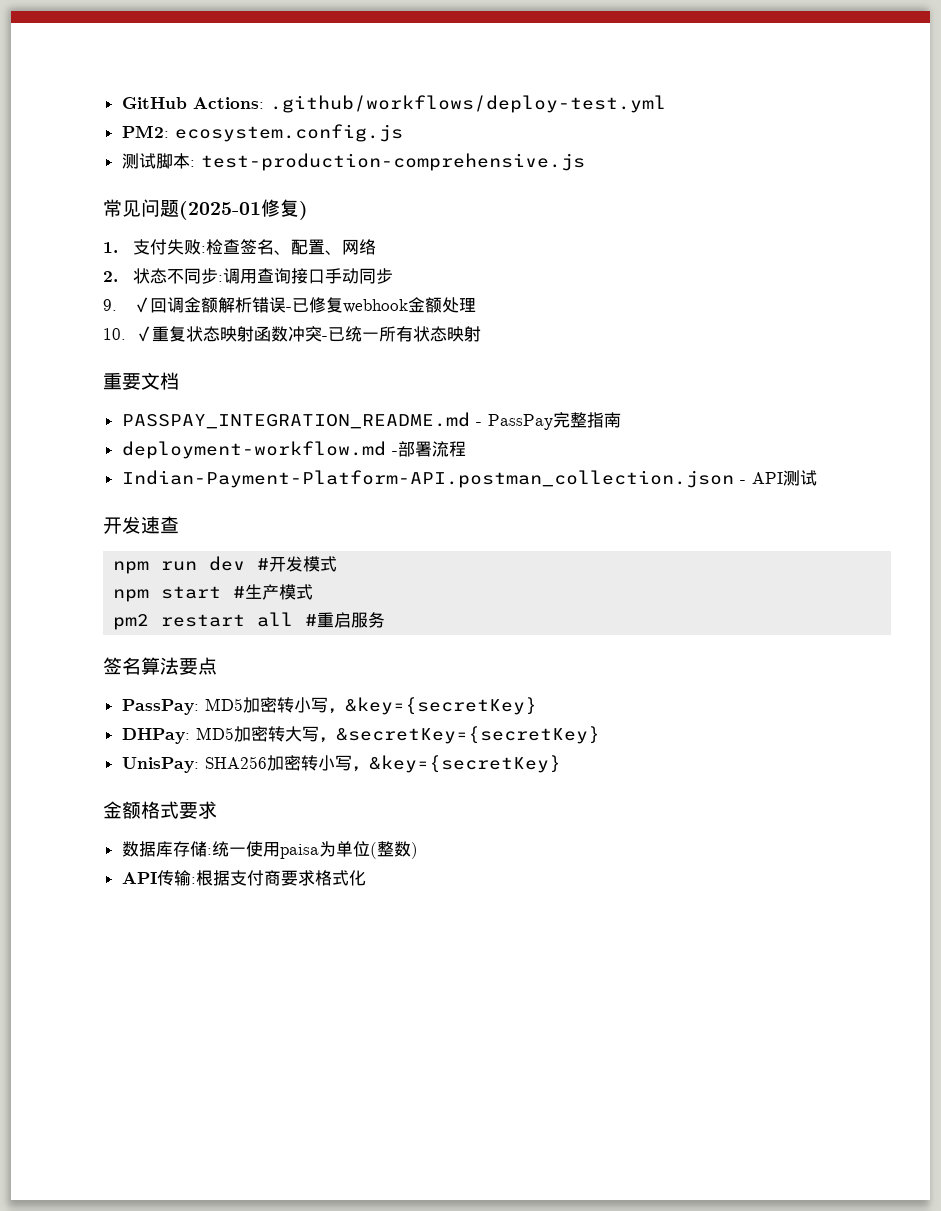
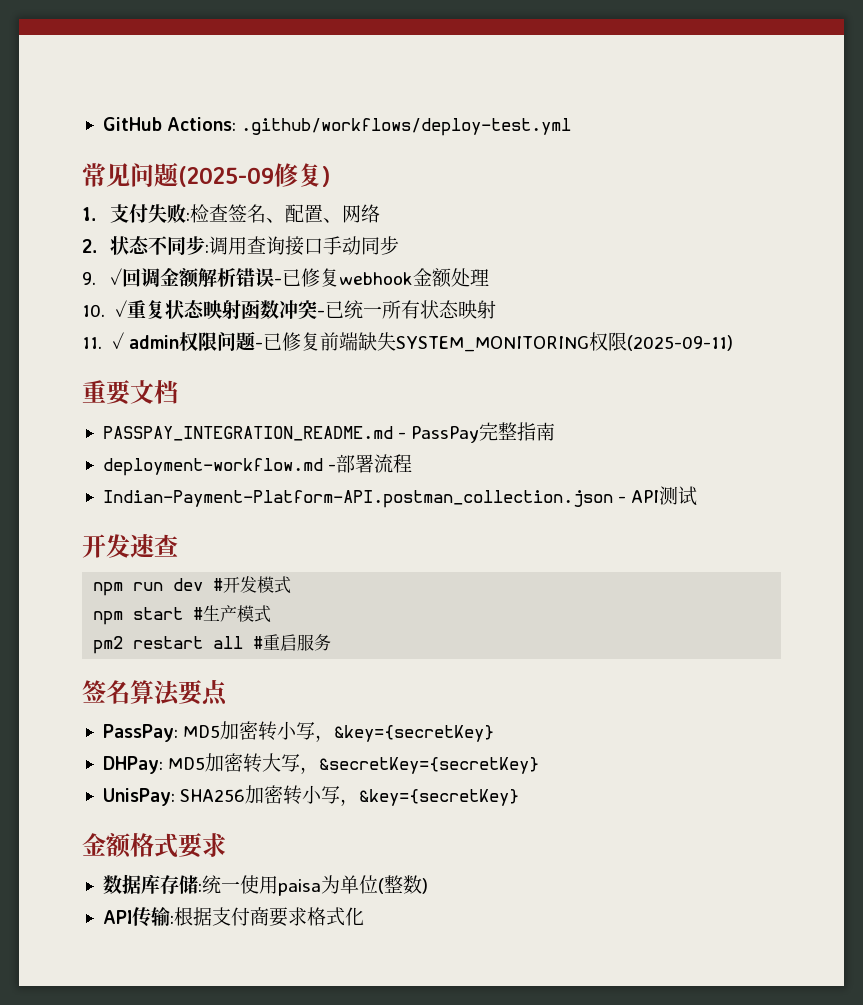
- PM2: ecosystem.config.js
- 测试脚本: test-production-comprehensive.js
- 常见问题(2025-01修复)
+ 常见问题(2025-09修复)
+ 11. ✓ admin权限问题-已修复前端缺失SYSTEM_MONITORING权限(2025-09-11)

